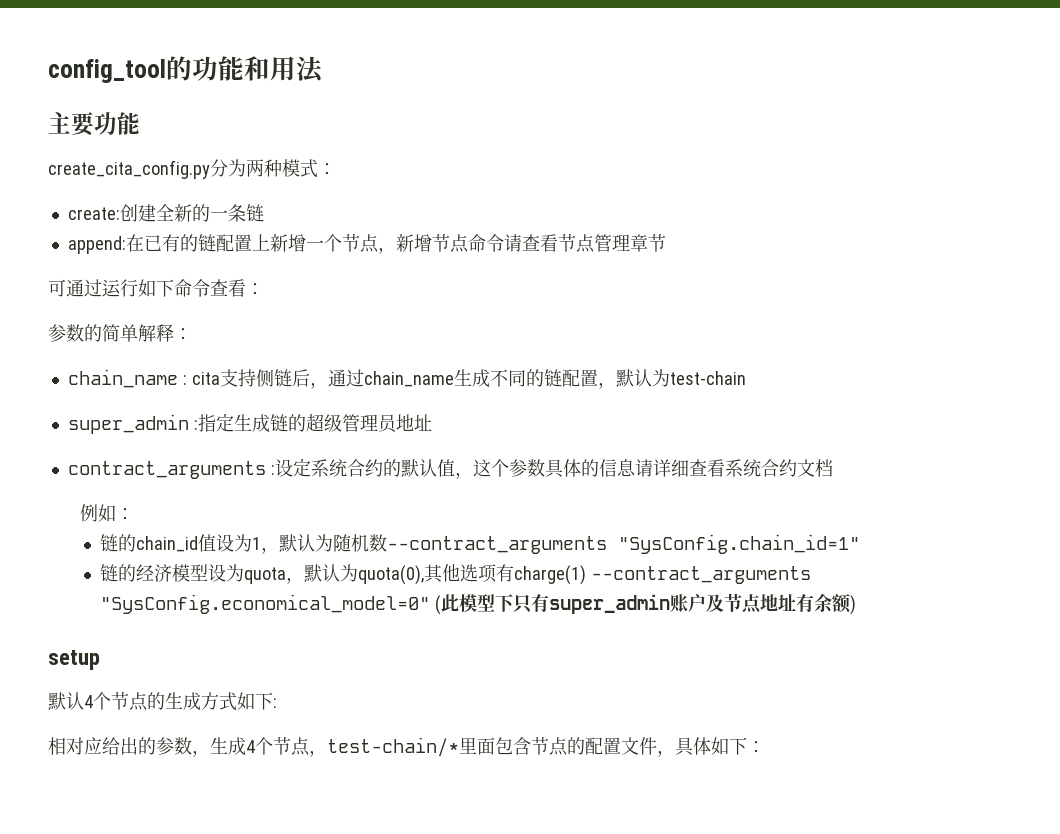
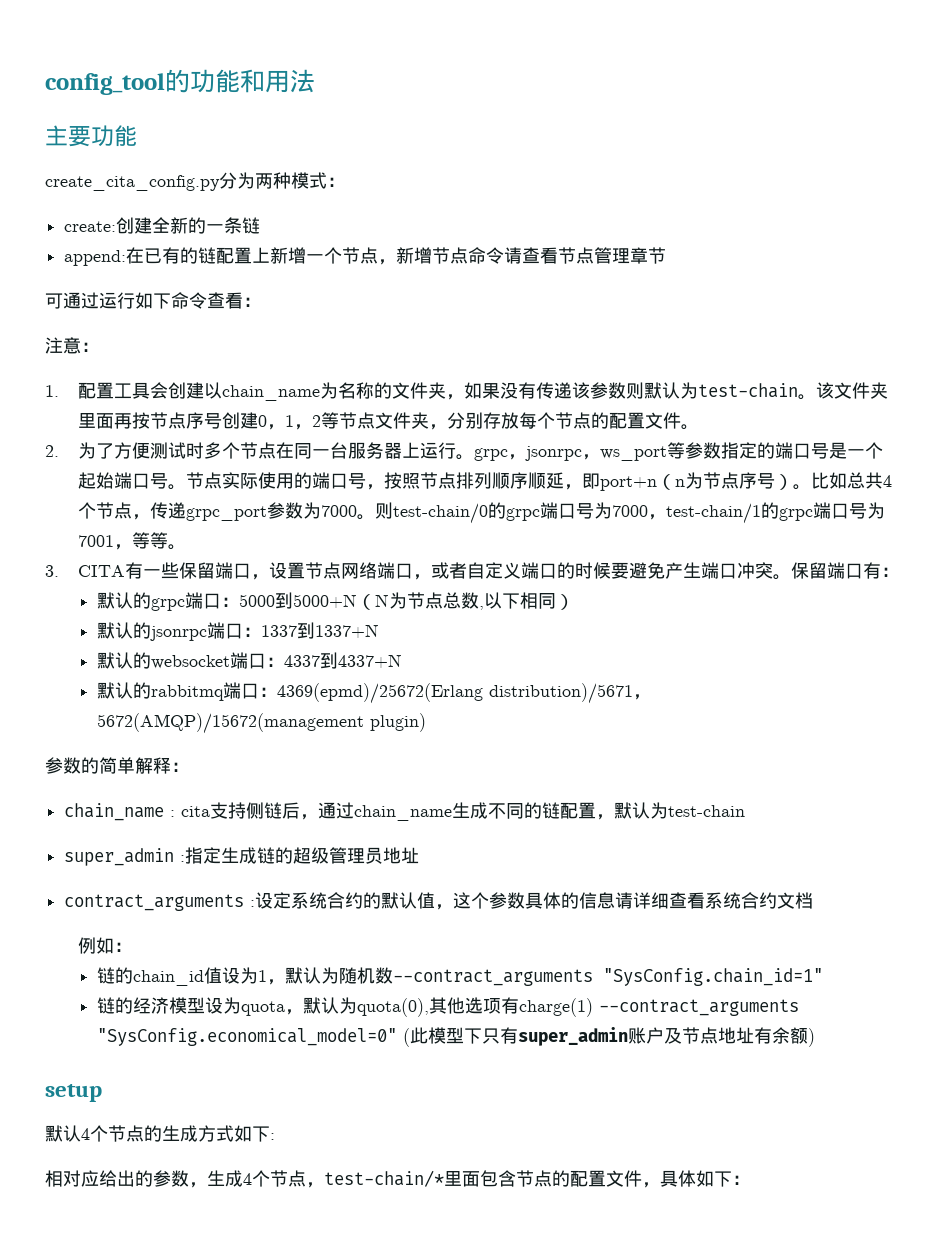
+ 注意：
+ 1.配置工具会创建以chain_name为名称的文件夹，如果没有传递该参数则默认为test-chain。该文件夹里面再按节点序号创建0，1，2等节点文件夹，分别存放每个节点的配置文件。
+ 2.为了方便测试时多个节点在同一台服务器上运行。grpc，jsonrpc，ws_port等参数指定的端口号是一个起始端口号。节点实际使用的端口号，按照节点排列顺序顺延，即port+n（n为节点序号）。比如总共4个节点，传递grpc_port参数为7000。则test-chain/0的grpc端口号为7000，test-chain/1的grpc端口号为7001，等等。
+ 3. CITA有一些保留端口，设置节点网络端口，或者自定义端口的时候要避免产生端口冲突。保留端口有：
+ 默认的grpc端口：5000到5000+N（N为节点总数,以下相同）
+ 默认的jsonrpc端口：1337到1337+N
+ 默认的websocket端口：4337到4337+N
+ 默认的rabbitmq端口：4369(epmd)/25672(Erlang distribution)/5671，5672(AMQP)/15672(management plugin)

